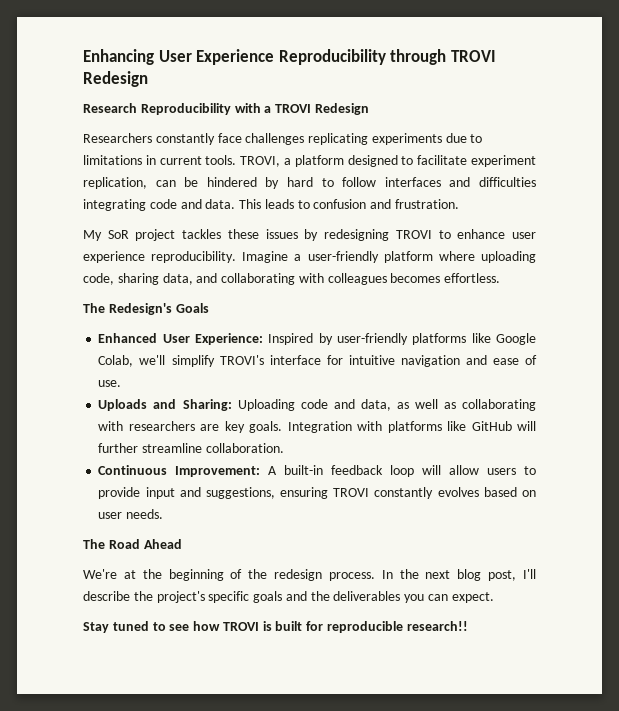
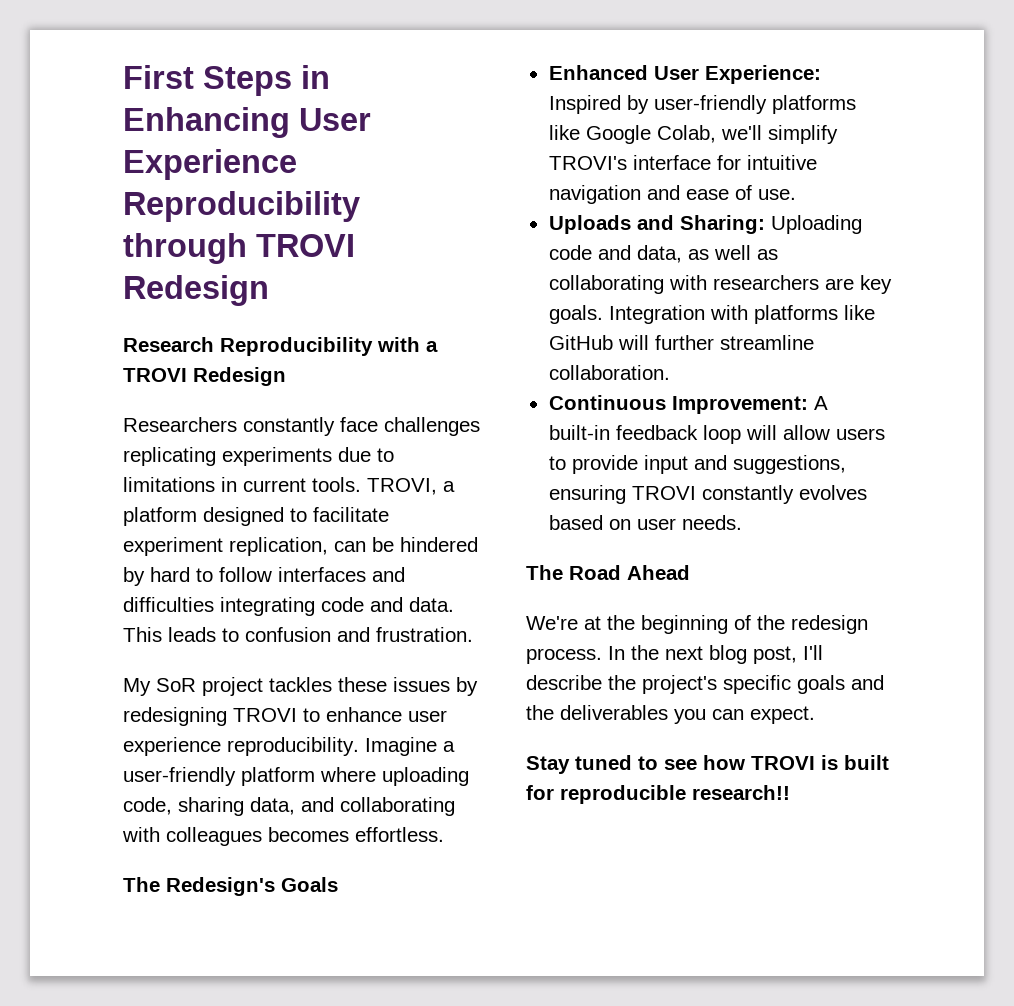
- Enhancing User Experience Reproducibility through TROVI Redesign
+ First Steps in Enhancing User Experience Reproducibility through TROVI Redesign

